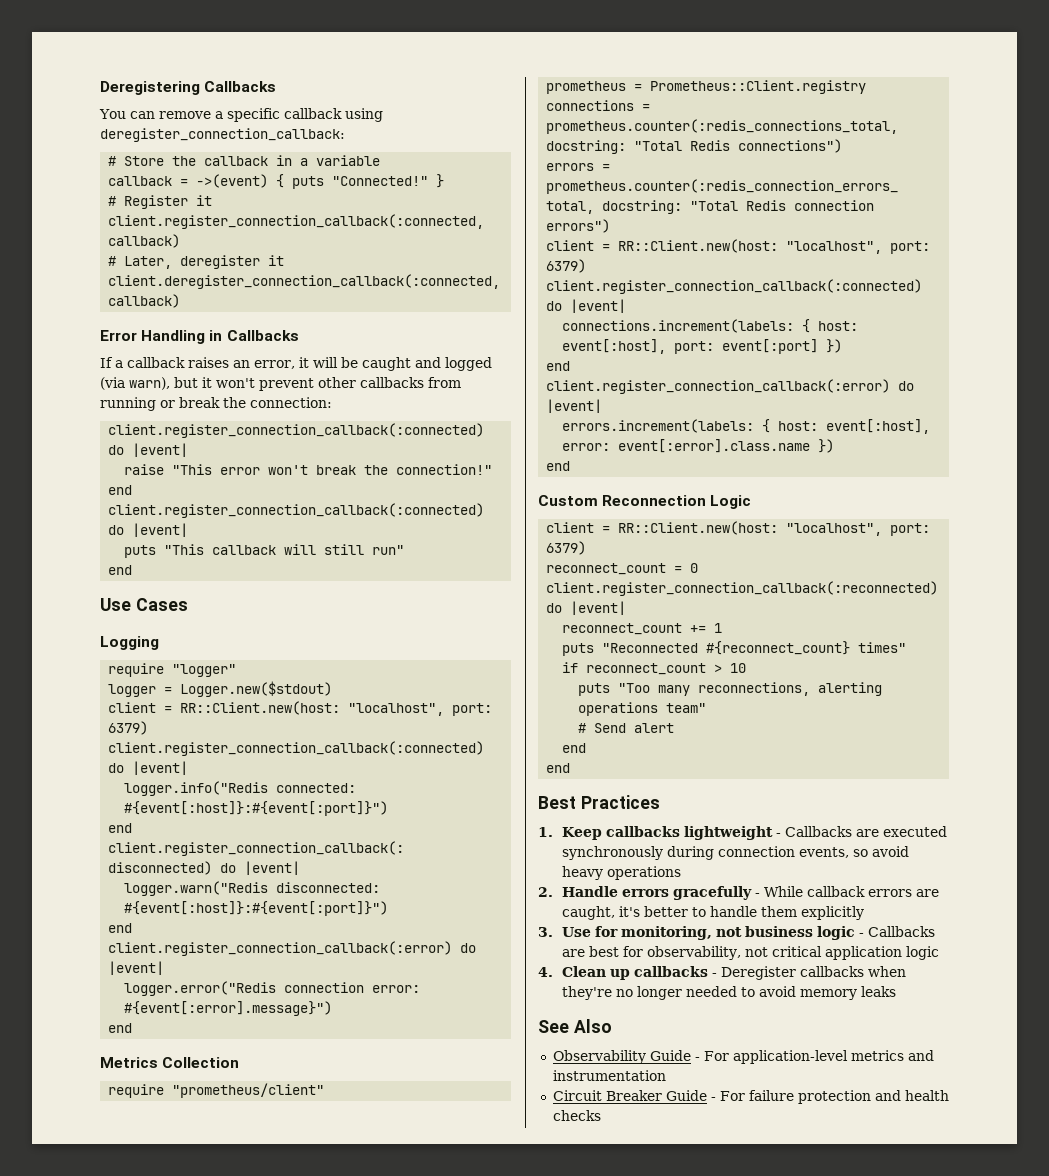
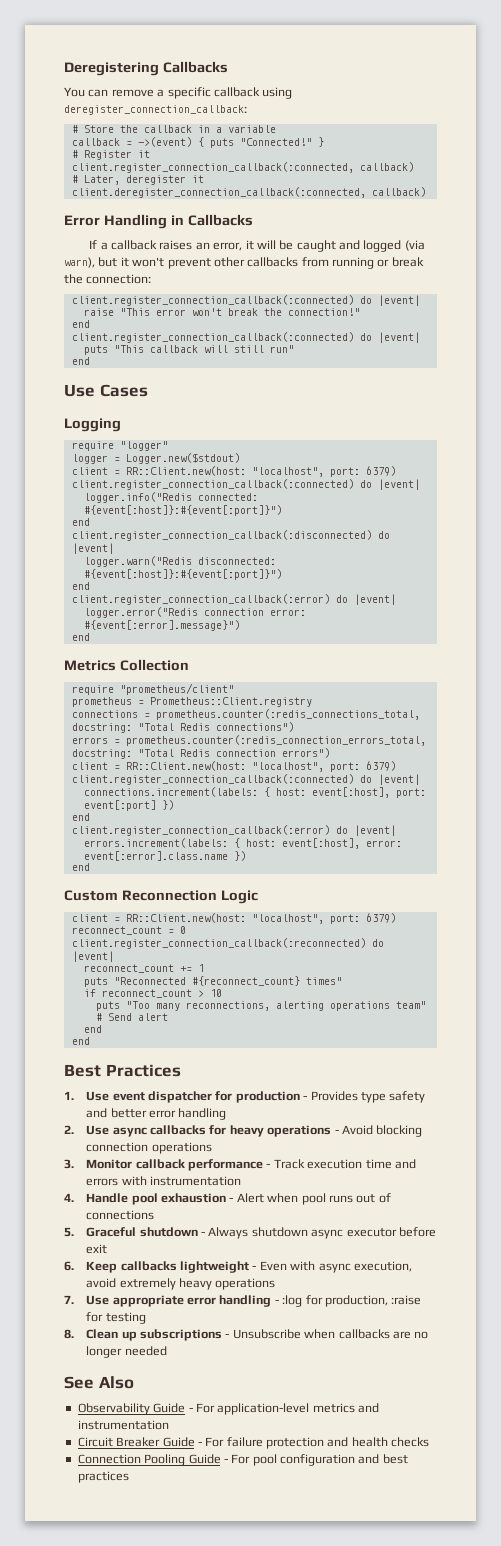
- 1. Keep callbacks lightweight - Callbacks are executed synchronously during connection events, so avoid heavy operations
- 2. Handle errors gracefully - While callback errors are caught, it's better to handle them explicitly
- 3. Use for monitoring, not business logic - Callbacks are best for observability, not critical application logic
- 4. Clean up callbacks - Deregister callbacks when they're no longer needed to avoid memory leaks
+ 1. Use event dispatcher for production - Provides type safety and better error handling
+ 2. Use async callbacks for heavy operations - Avoid blocking connection operations
+ 3. Monitor callback performance - Track execution time and errors with instrumentation
+ 4. Handle pool exhaustion - Alert when pool runs out of connections
+ 5. Graceful shutdown - Always shutdown async executor before exit
+ 6. Keep callbacks lightweight - Even with async execution, avoid extremely heavy operations
+ 7. Use appropriate error handling - :log for production, :raise for testing
+ 8. Clean up subscriptions - Unsubscribe when callbacks are no longer needed
+ Connection Pooling Guide - For pool configuration and best practices

